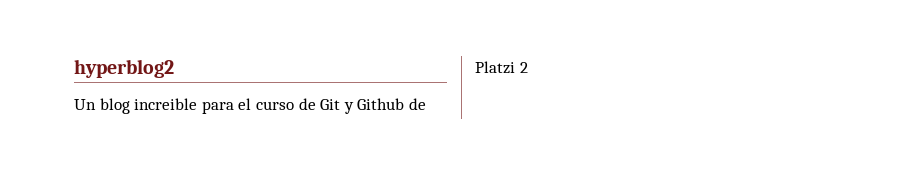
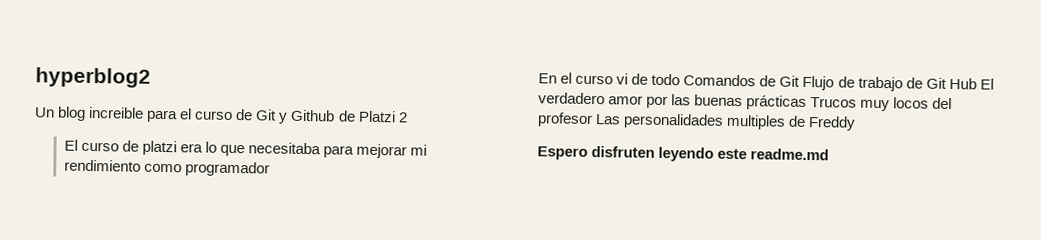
+ El curso de platzi era lo que necesitaba para mejorar mi rendimiento como programador
+ En el curso vi de todo Comandos de Git Flujo de trabajo de Git Hub El verdadero amor por las buenas prácticas Trucos muy locos del profesor Las personalidades multiples de Freddy
+ Espero disfruten leyendo este readme.md

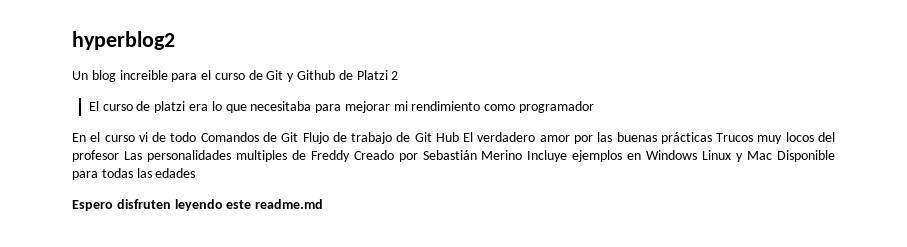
- En el curso vi de todo Comandos de Git Flujo de trabajo de Git Hub El verdadero amor por las buenas prácticas Trucos muy locos del profesor Las personalidades multiples de Freddy
+ En el curso vi de todo Comandos de Git Flujo de trabajo de Git Hub El verdadero amor por las buenas prácticas Trucos muy locos del profesor Las personalidades multiples de Freddy Creado por Sebastián Merino Incluye ejemplos en Windows Linux y Mac Disponible para todas las edades

